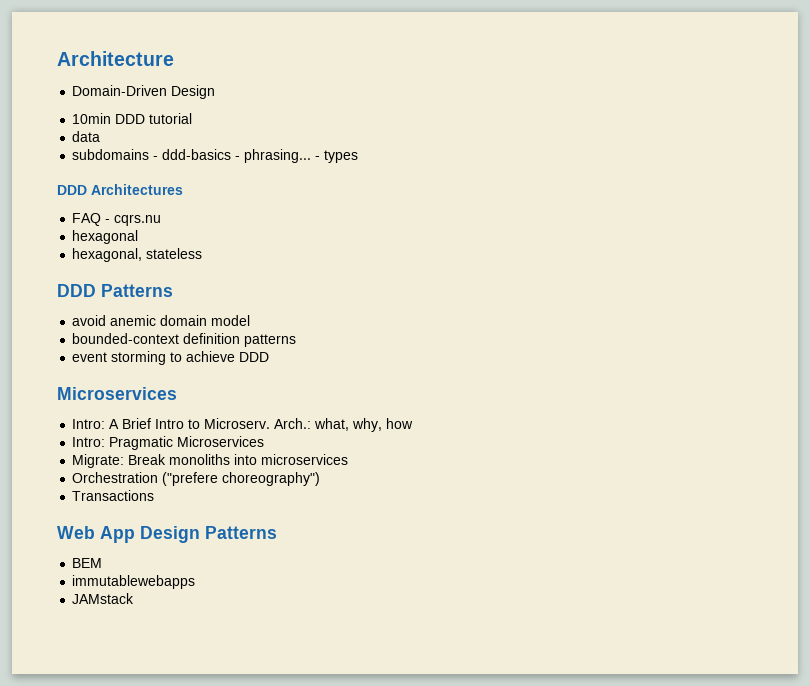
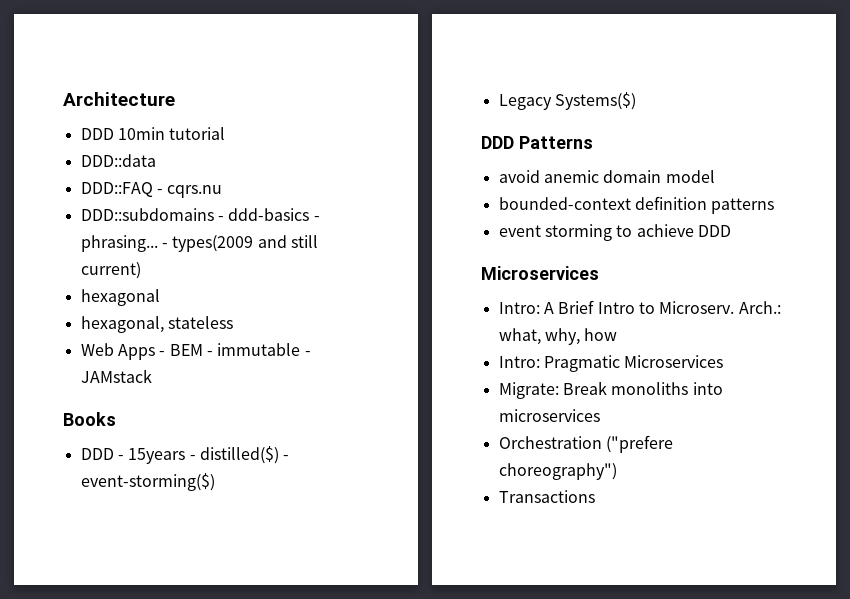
- Domain-Driven Design
- 10min DDD tutorial
- data
- subdomains - ddd-basics - phrasing...
+ DDD 10min tutorial
+ DDD::data
+ DDD::FAQ - cqrs.nu
+ DDD::subdomains - ddd-basics - phrasing...
- - types
- DDD Architectures
- FAQ - cqrs.nu
+ - types(2009 and still current)
  hexagonal
  hexagonal, stateless
+ Web Apps - BEM - immutable - JAMstack
+ Books
+ DDD - 15years - distilled($) - event-storming($)
+ Legacy Systems($)
- Web App Design Patterns
- BEM
- immutablewebapps
- JAMstack

